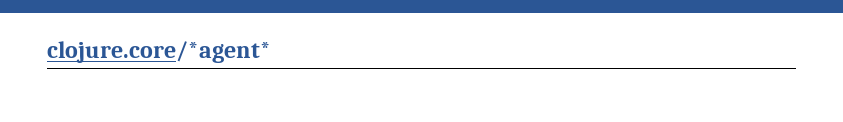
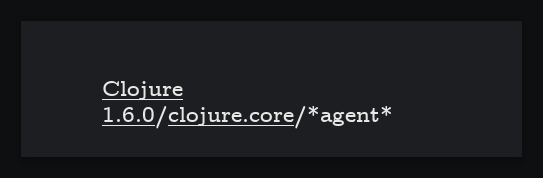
- clojure.core/*agent*
+ Clojure 1.6.0/clojure.core/*agent*

